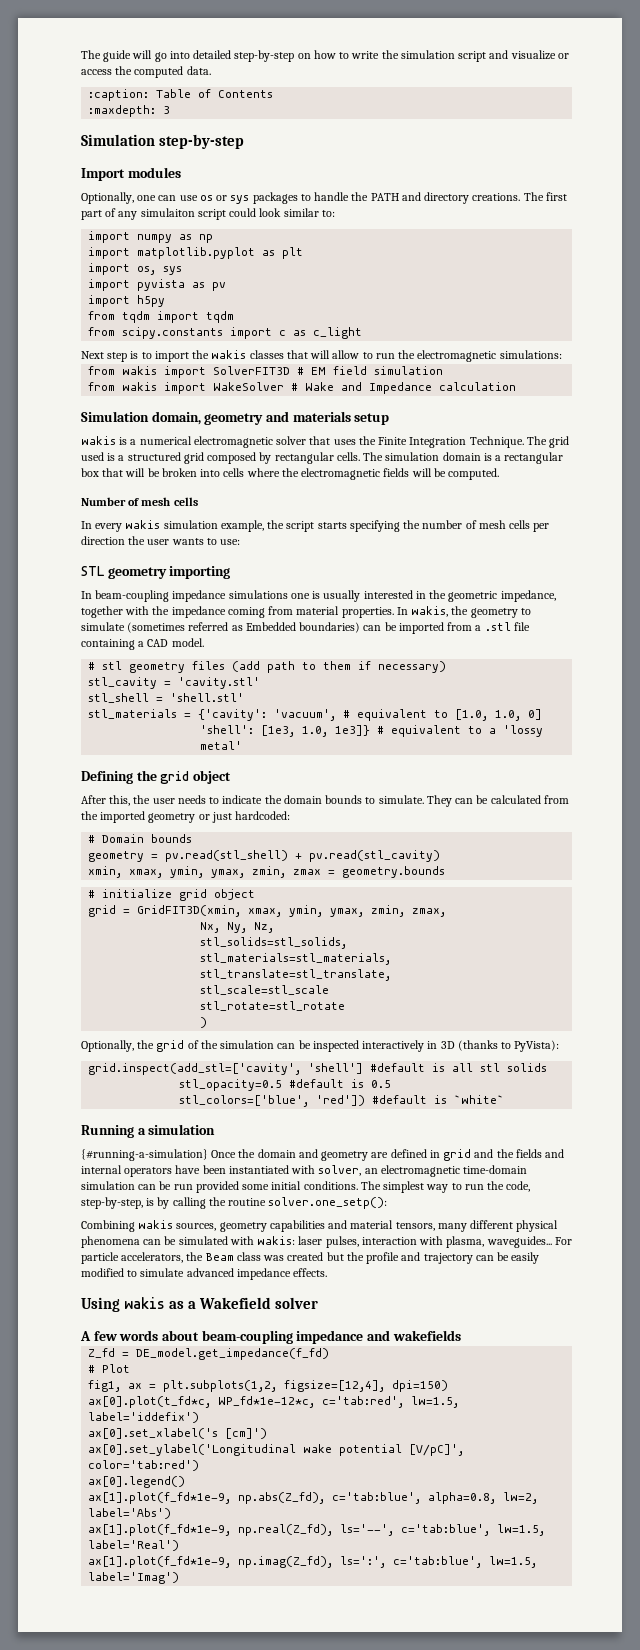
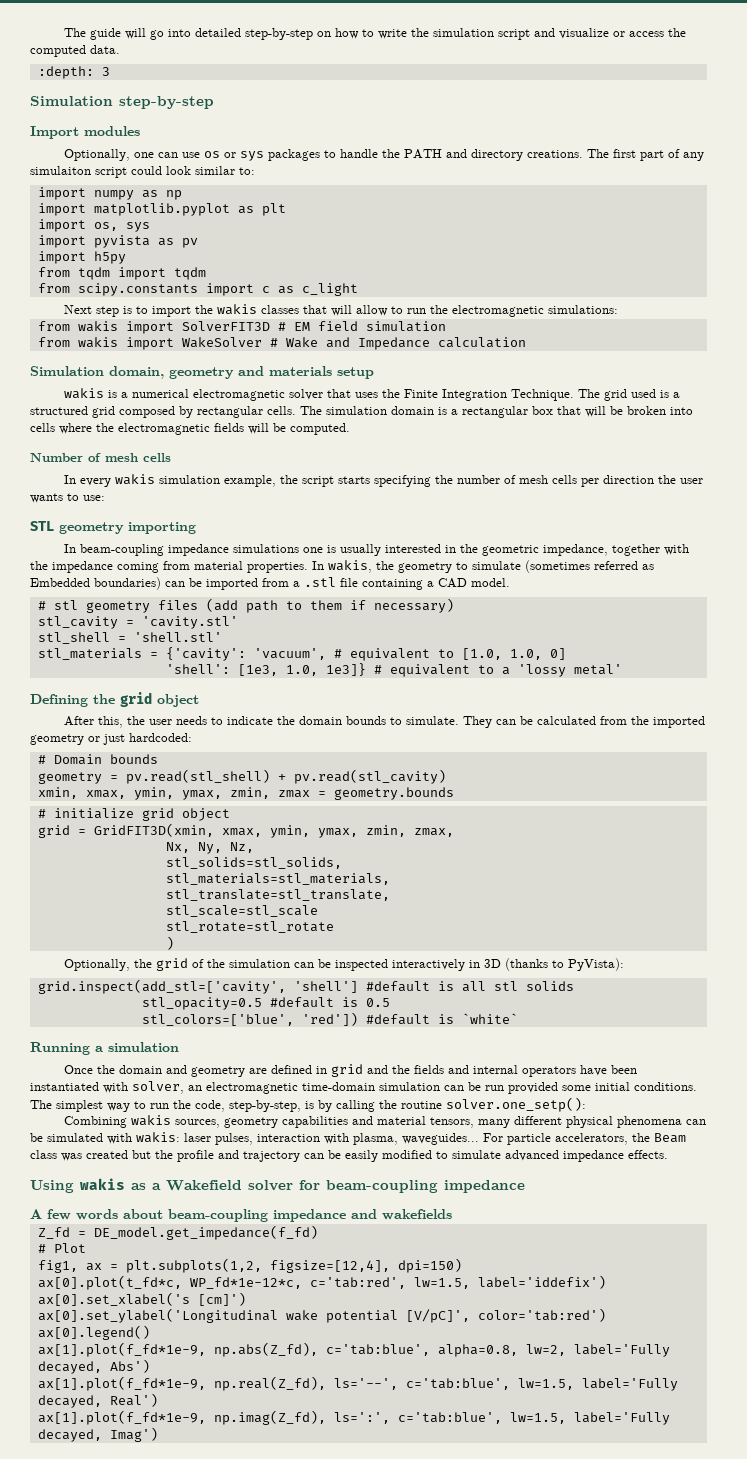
- :caption: Table of Contents
- :maxdepth: 3
+ :depth: 3
- {#running-a-simulation} Once the domain and geometry are defined in grid and the fields and internal operators have been instantiated with solver, an electromagnetic time-domain simulation can be run provided some initial conditions.
+ Once the domain and geometry are defined in grid and the fields and internal operators have been instantiated with solver, an electromagnetic time-domain simulation can be run provided some initial conditions.
- Using wakis as a Wakefield solver
+ Using wakis as a Wakefield solver for beam-coupling impedance
- ax[1].plot(f_fd*1e-9, np.abs(Z_fd), c='tab:blue', alpha=0.8, lw=2, label='Abs')
+ ax[1].plot(f_fd*1e-9, np.abs(Z_fd), c='tab:blue', alpha=0.8, lw=2, label='Fully decayed, Abs')
- ax[1].plot(f_fd*1e-9, np.real(Z_fd), ls='--', c='tab:blue', lw=1.5, label='Real')
+ ax[1].plot(f_fd*1e-9, np.real(Z_fd), ls='--', c='tab:blue', lw=1.5, label='Fully decayed, Real')
- ax[1].plot(f_fd*1e-9, np.imag(Z_fd), ls=':', c='tab:blue', lw=1.5, label='Imag')
+ ax[1].plot(f_fd*1e-9, np.imag(Z_fd), ls=':', c='tab:blue', lw=1.5, label='Fully decayed, Imag')

